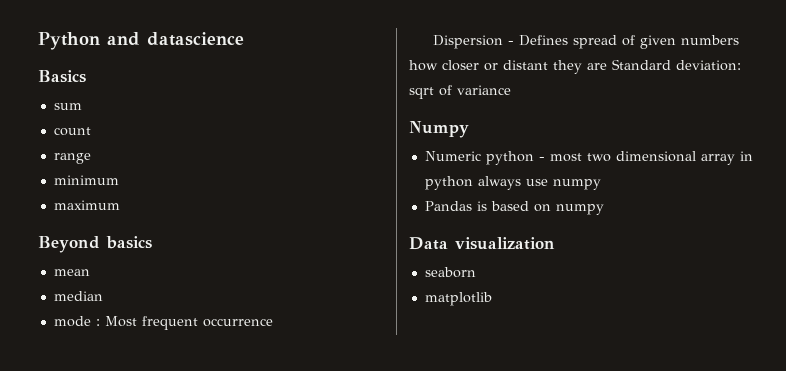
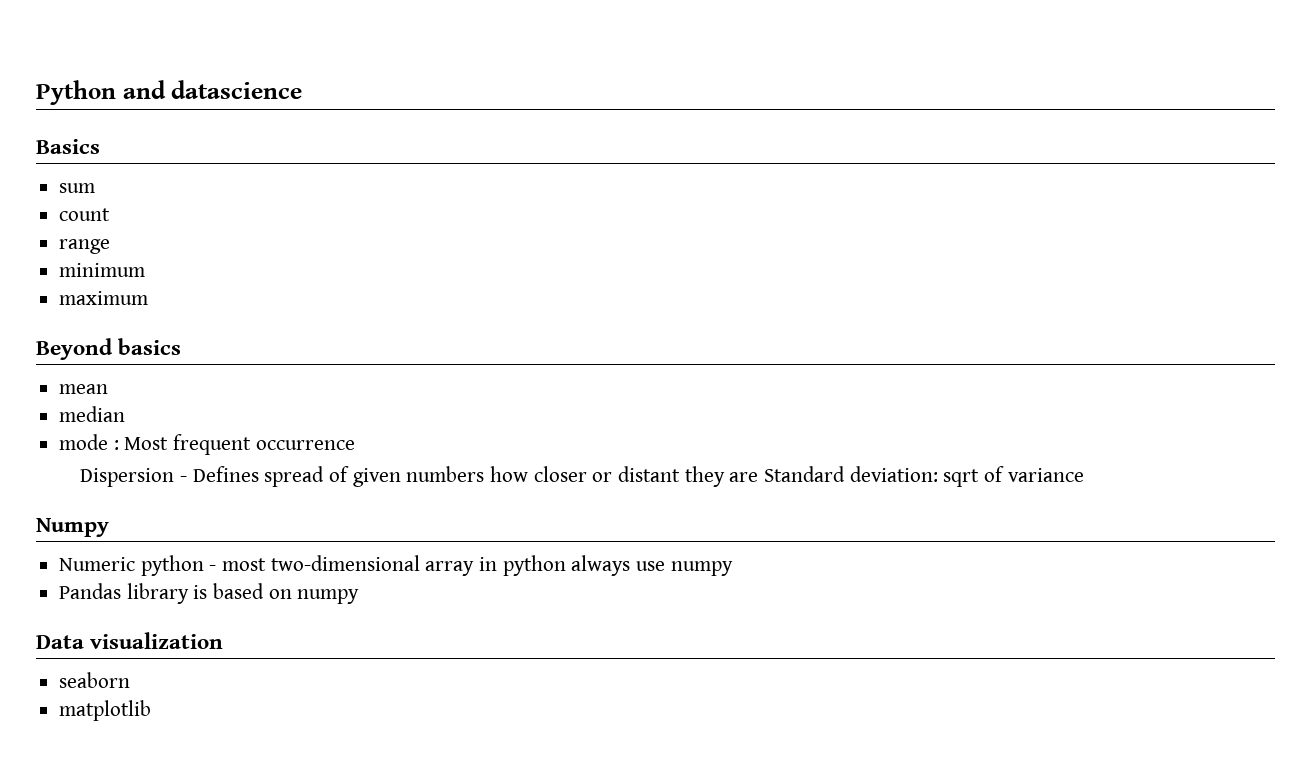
- Numeric python - most two dimensional array in python always use numpy
+ Numeric python - most two-dimensional array in python always use numpy
- Pandas is based on numpy
+ Pandas library is based on numpy

